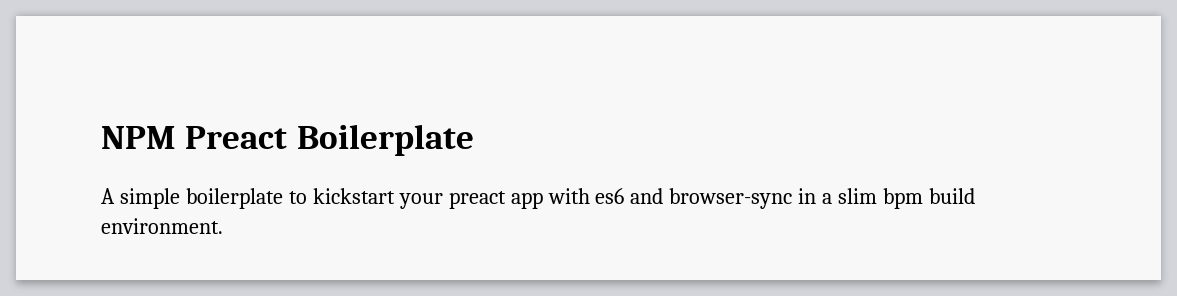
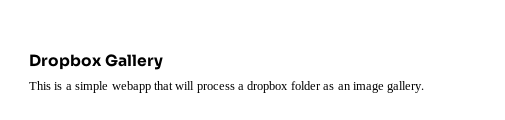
- NPM Preact Boilerplate
- A simple boilerplate to kickstart your preact app with es6 and browser-sync in a slim bpm build environment.
+ Dropbox Gallery
+ This is a simple webapp that will process a dropbox folder as an image gallery.

